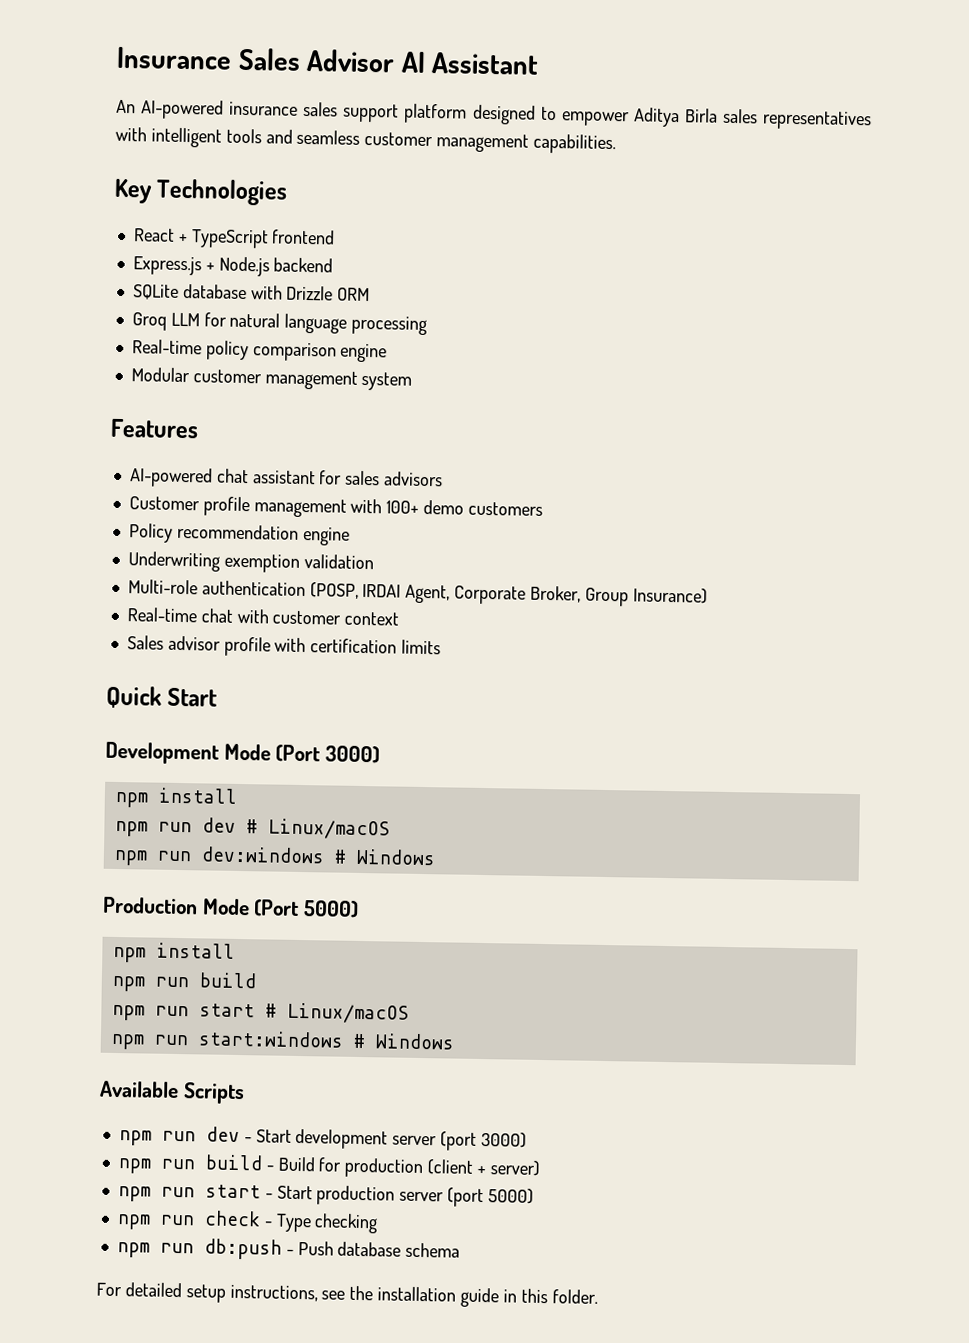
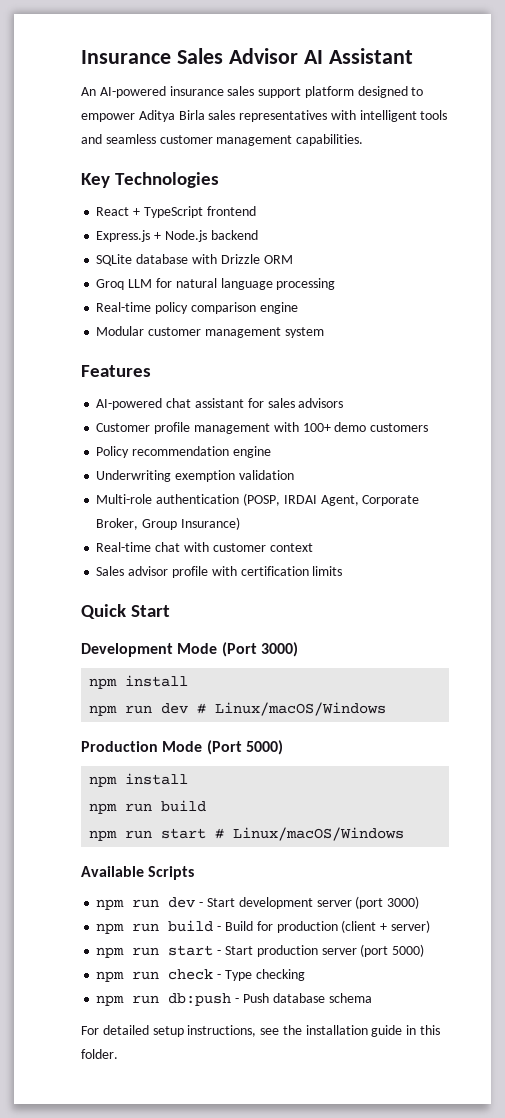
- npm run dev # Linux/macOS
- npm run dev:windows # Windows
+ npm run dev # Linux/macOS/Windows
- npm run start # Linux/macOS
- npm run start:windows # Windows
+ npm run start # Linux/macOS/Windows

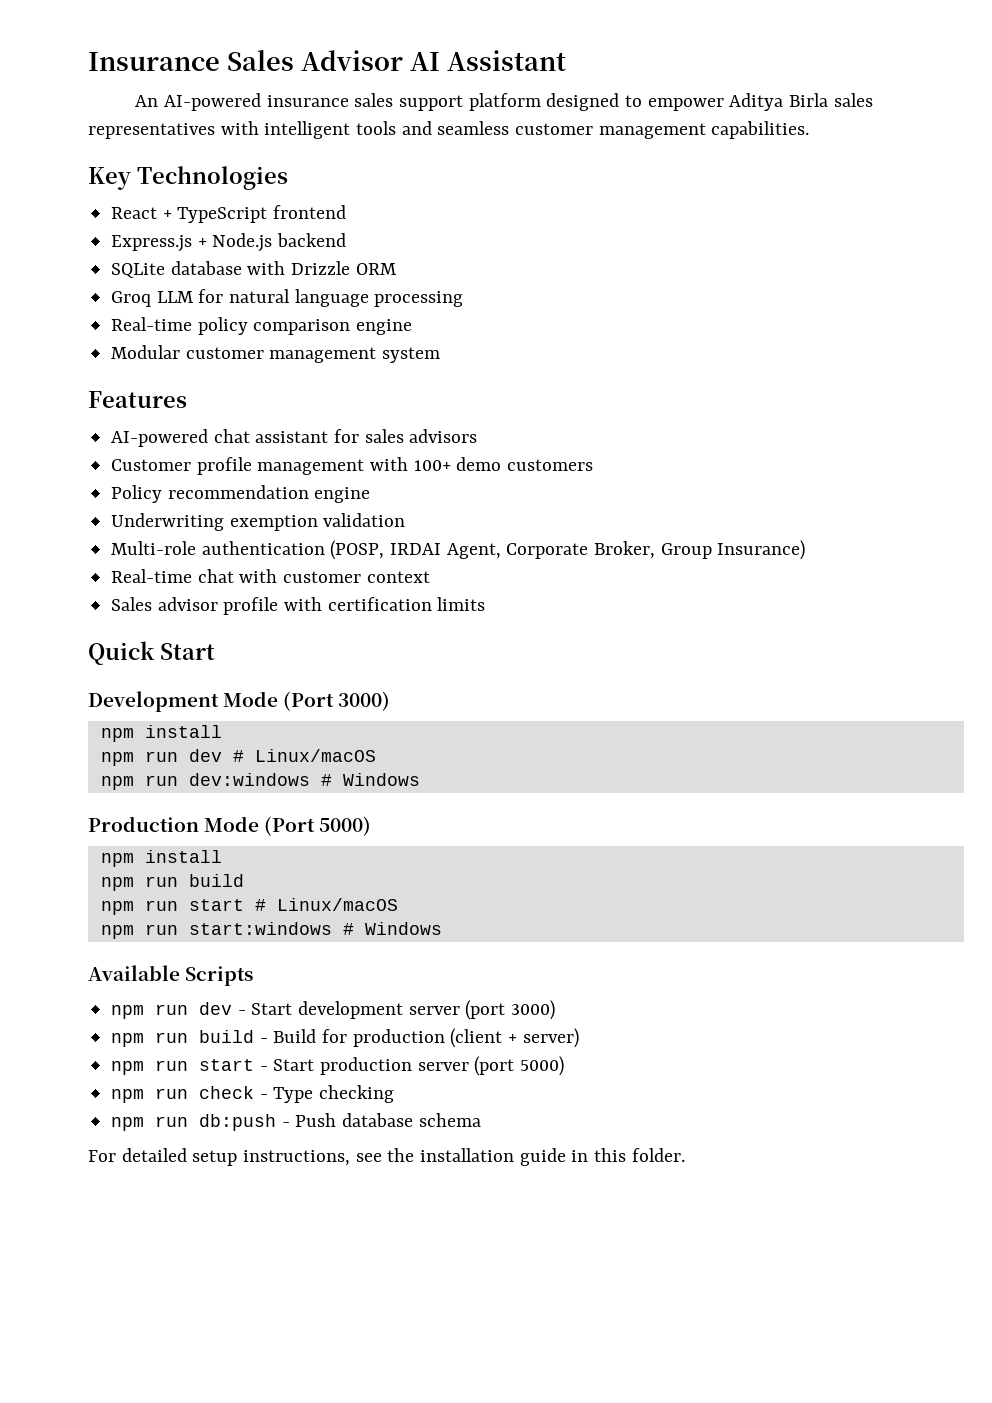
- npm run dev # Linux/macOS/Windows
+ npm run dev # Linux/macOS
+ npm run dev:windows # Windows
- npm run start # Linux/macOS/Windows
+ npm run start # Linux/macOS
+ npm run start:windows # Windows

